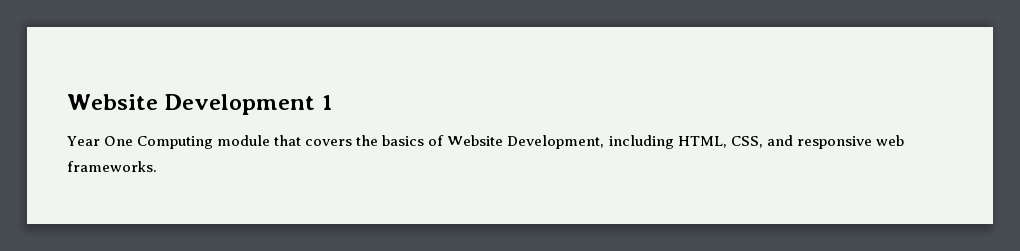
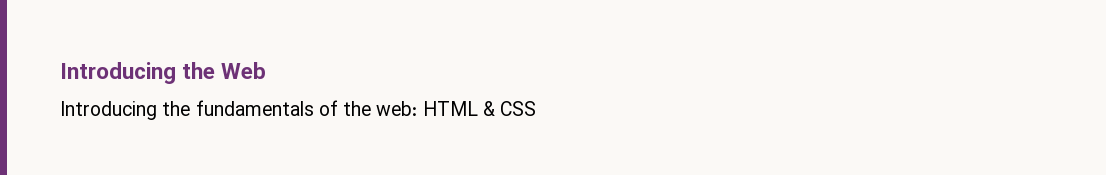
- Website Development 1
- Year One Computing module that covers the basics of Website Development, including HTML, CSS, and responsive web frameworks.
+ Introducing the Web
+ Introducing the fundamentals of the web: HTML & CSS

